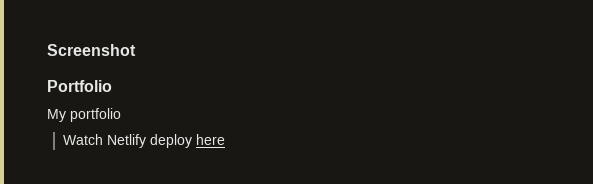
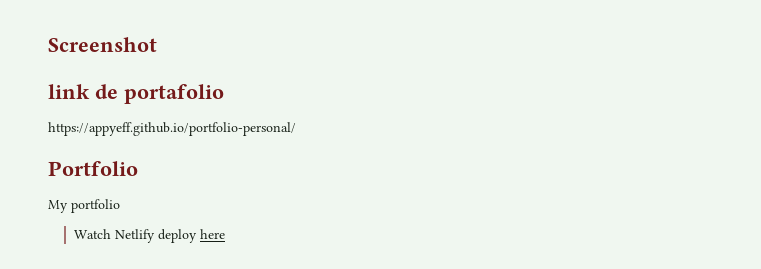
+ link de portafolio
+ https://appyeff.github.io/portfolio-personal/

